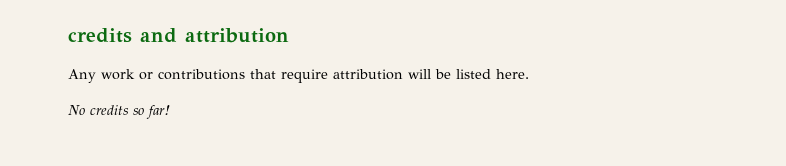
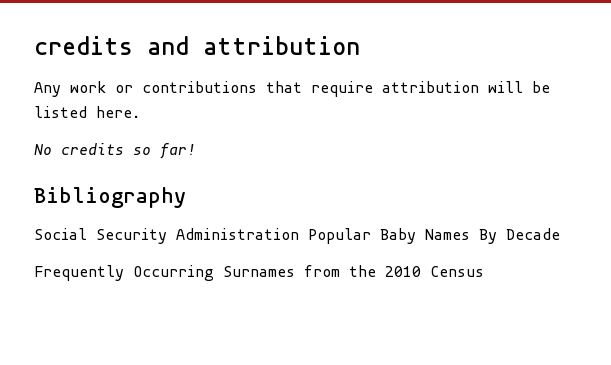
+ Bibliography
+ Social Security Administration Popular Baby Names By Decade
+ Frequently Occurring Surnames from the 2010 Census

